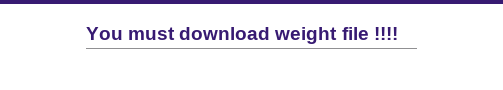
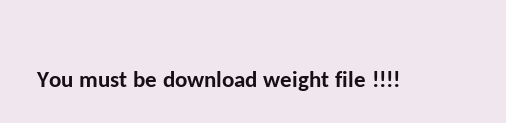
- You must download weight file !!!!
+ You must be download weight file !!!!

